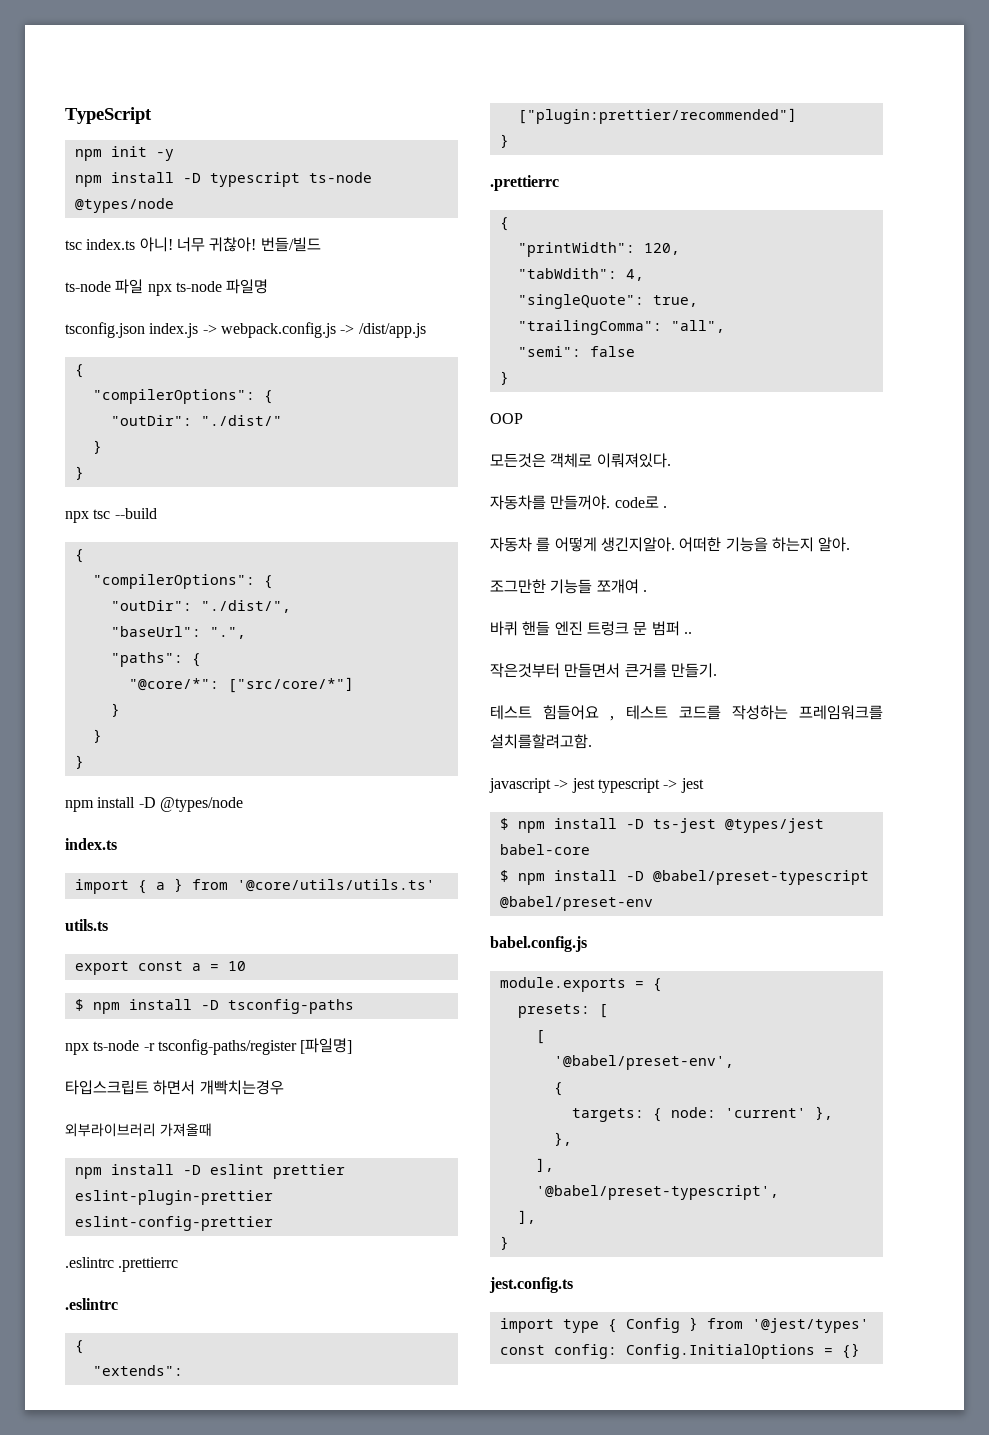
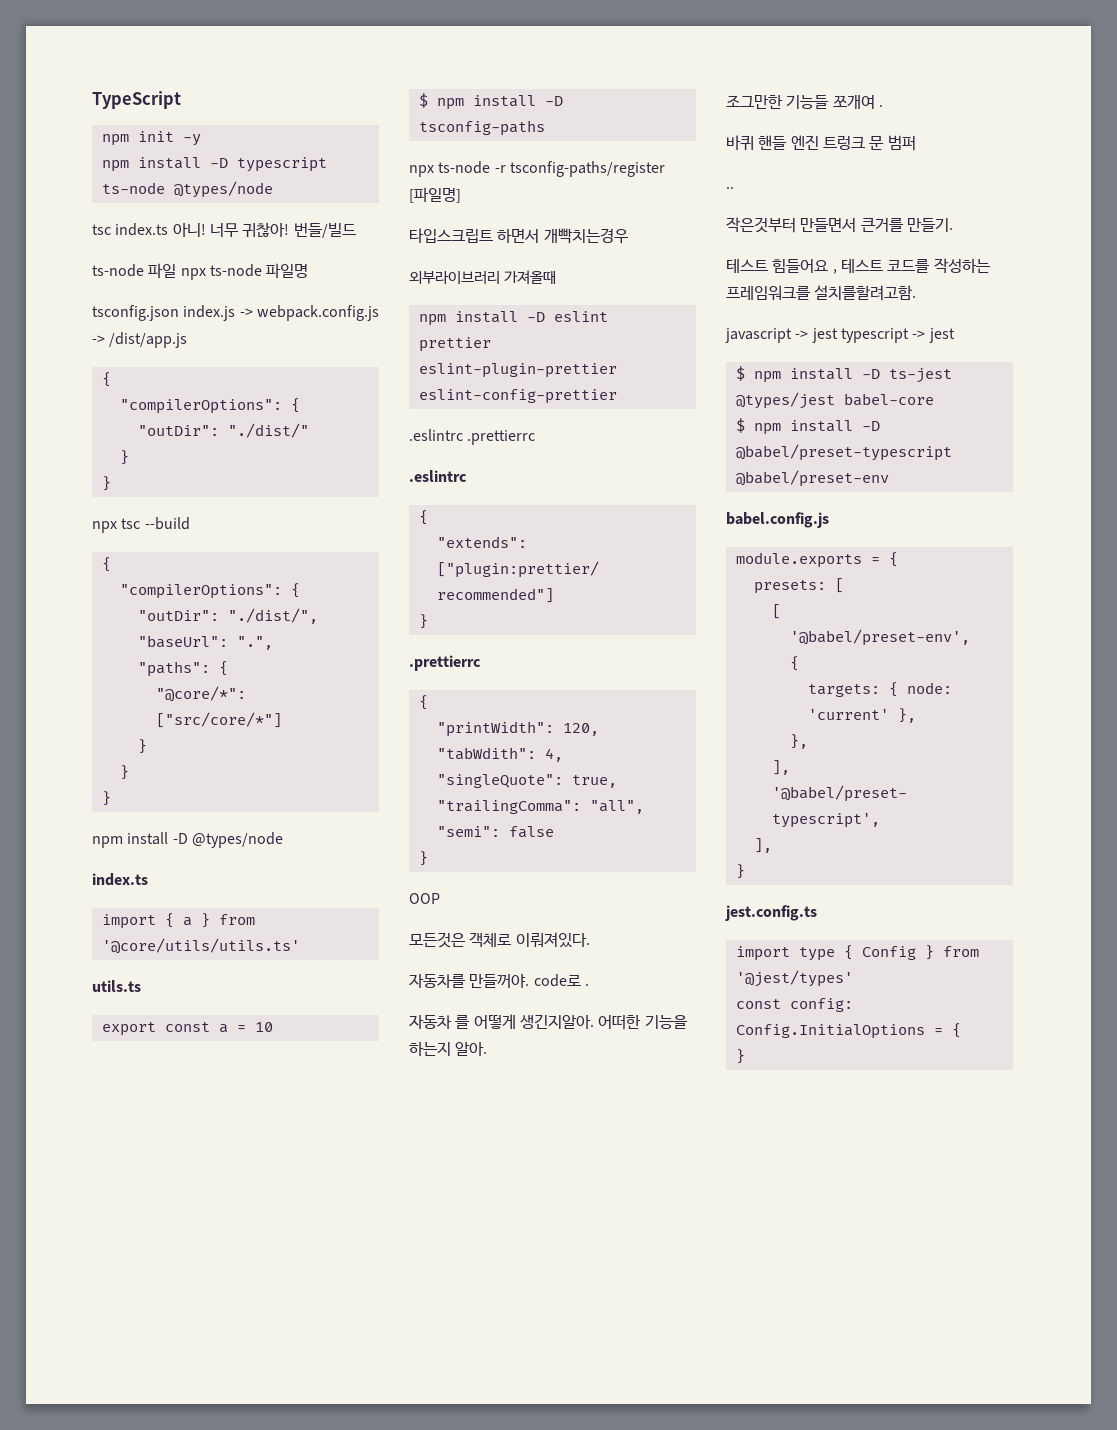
- 바퀴 핸들 엔진 트렁크 문 범퍼 ..
+ 바퀴 핸들 엔진 트렁크 문 범퍼
+ ..
- const config: Config.InitialOptions = {}
+ const config: Config.InitialOptions = {
+ }

